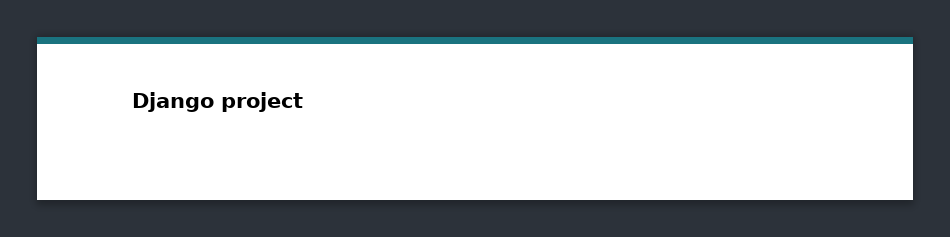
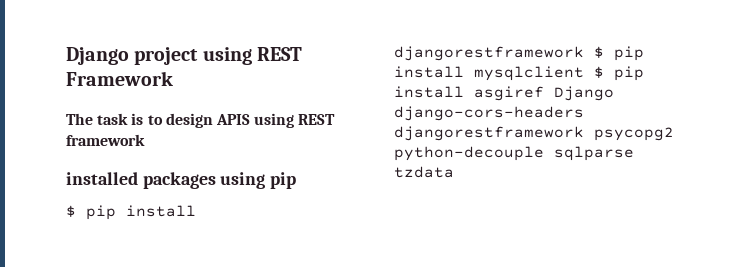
- Django project
+ Django project using REST Framework
+ The task is to design APIS using REST framework
+ installed packages using pip
+ $ pip install djangorestframework $ pip install mysqlclient $ pip install asgiref Django django-cors-headers djangorestframework psycopg2 python-decouple sqlparse tzdata

